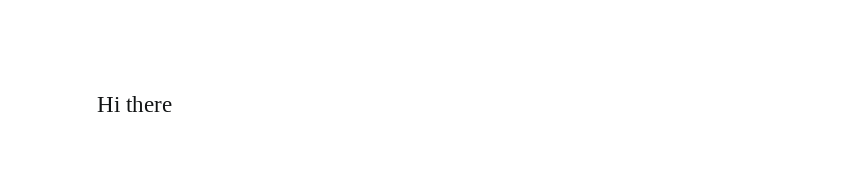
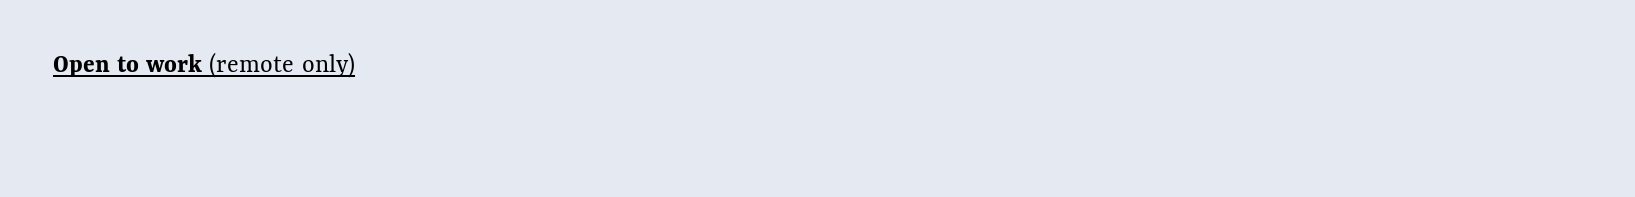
- Hi there
+ Open to work (remote only)

